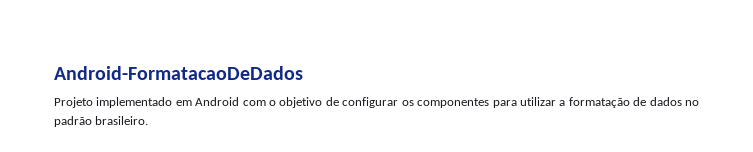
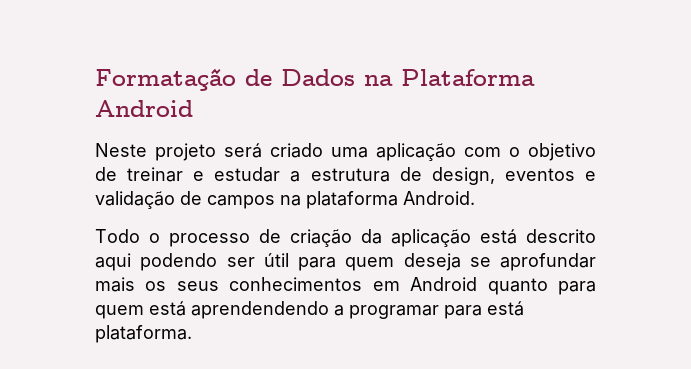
- Android-FormatacaoDeDados
- Projeto implementado em Android com o objetivo de configurar os componentes para utilizar a formatação de dados no padrão brasileiro.
+ Formatação de Dados na Plataforma Android
+ Neste projeto será criado uma aplicação com o objetivo de treinar e estudar a estrutura de design, eventos e validação de campos na plataforma Android.
+ Todo o processo de criação da aplicação está descrito aqui podendo ser útil para quem deseja se aprofundar mais os seus conhecimentos em Android quanto para quem está aprendendendo a programar para está plataforma.

